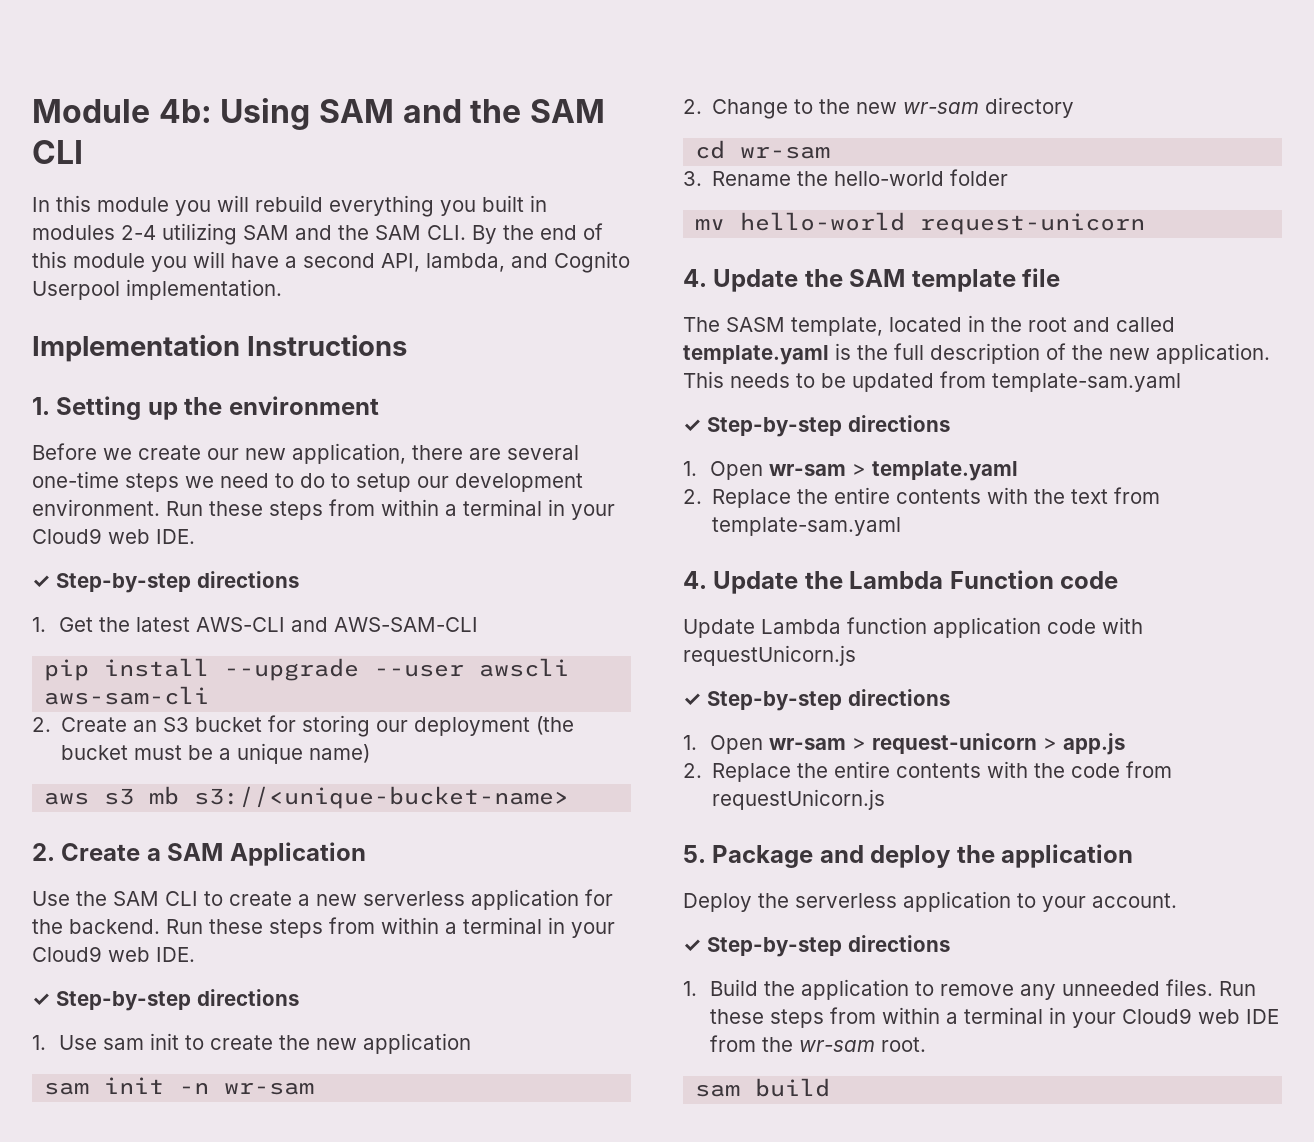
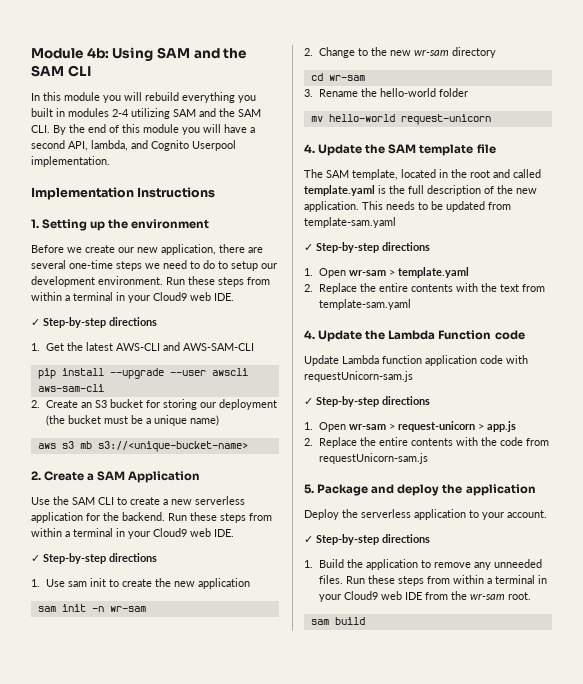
- The SASM template, located in the root and called template.yaml is the full description of the new application.
+ The SAM template, located in the root and called template.yaml is the full description of the new application.
- Update Lambda function application code with requestUnicorn.js
+ Update Lambda function application code with requestUnicorn-sam.js
- 2. Replace the entire contents with the code from requestUnicorn.js
+ 2. Replace the entire contents with the code from requestUnicorn-sam.js

